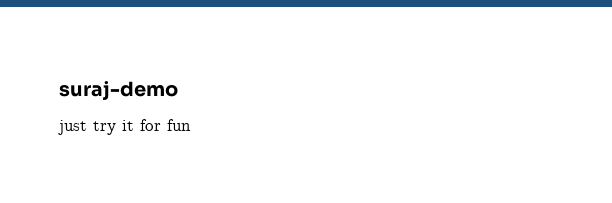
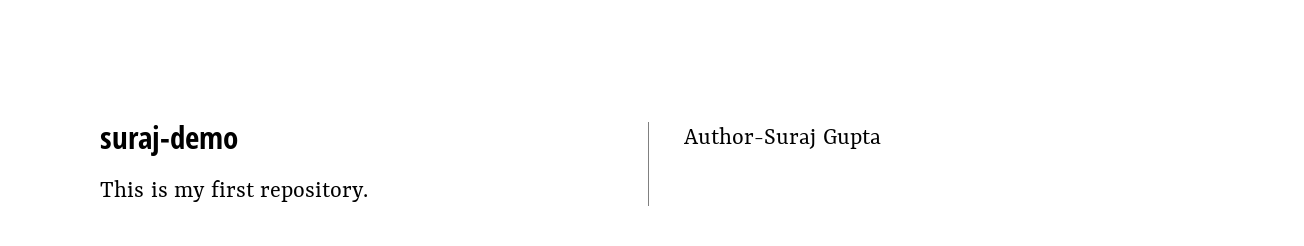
- just try it for fun
+ This is my first repository.
+ Author-Suraj Gupta

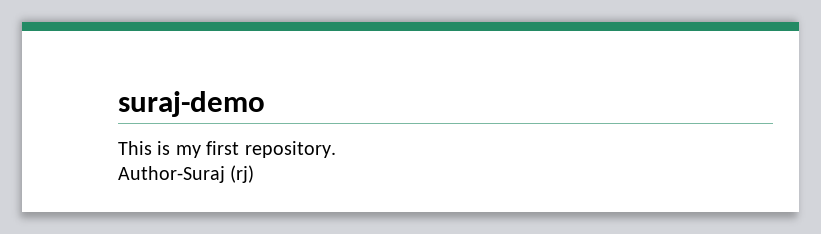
- Author-Suraj Gupta
+ Author-Suraj (rj)

